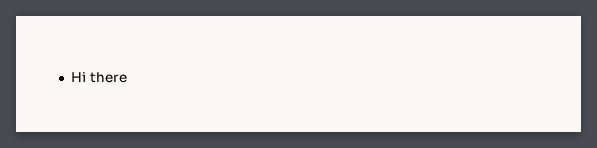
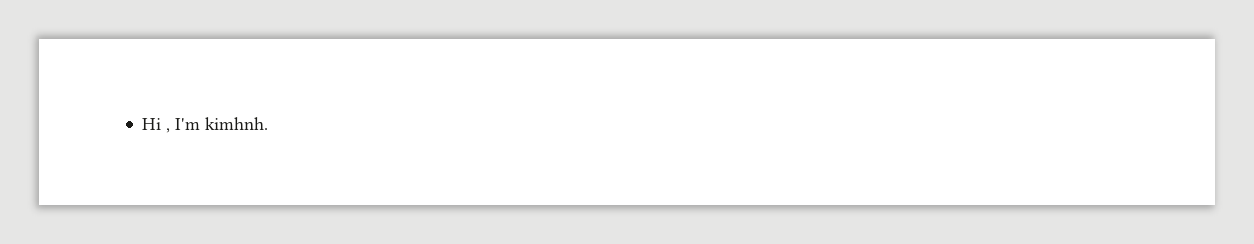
- Hi there
+ Hi , I'm kimhnh.

